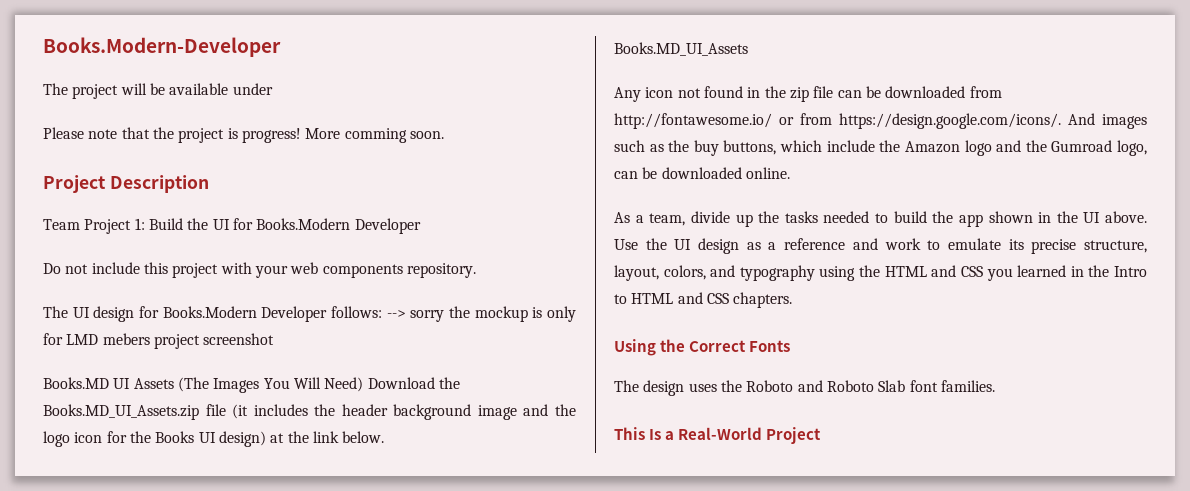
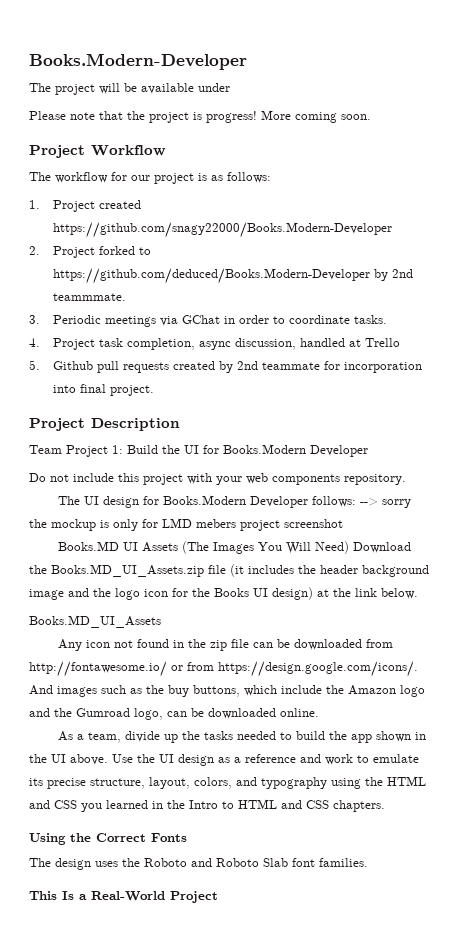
- More comming soon.
+ More coming soon.
+ Project Workflow
+ The workflow for our project is as follows:
+ 1. Project created https://github.com/snagy22000/Books.Modern-Developer
+ 2. Project forked to https://github.com/deduced/Books.Modern-Developer by 2nd teammmate.
+ 3. Periodic meetings via GChat in order to coordinate tasks.
+ 4. Project task completion, async discussion, handled at Trello
+ 5. Github pull requests created by 2nd teammate for incorporation into final project.

